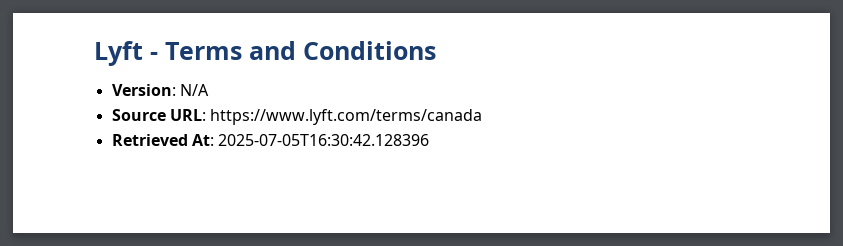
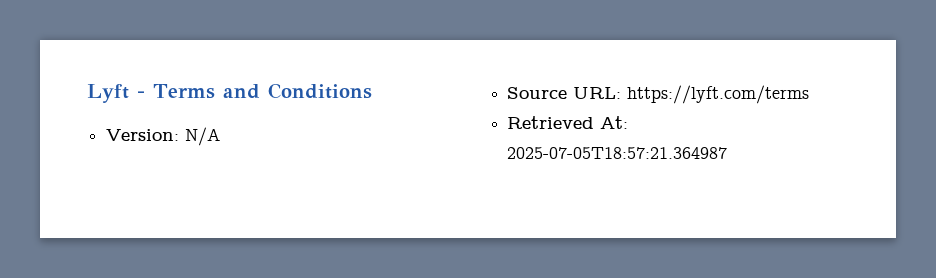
- Source URL: https://www.lyft.com/terms/canada
+ Source URL: https://lyft.com/terms
- Retrieved At: 2025-07-05T16:30:42.128396
+ Retrieved At: 2025-07-05T18:57:21.364987

